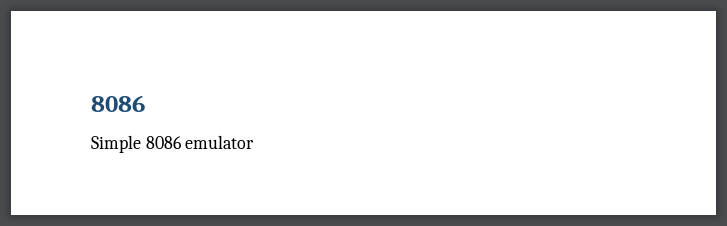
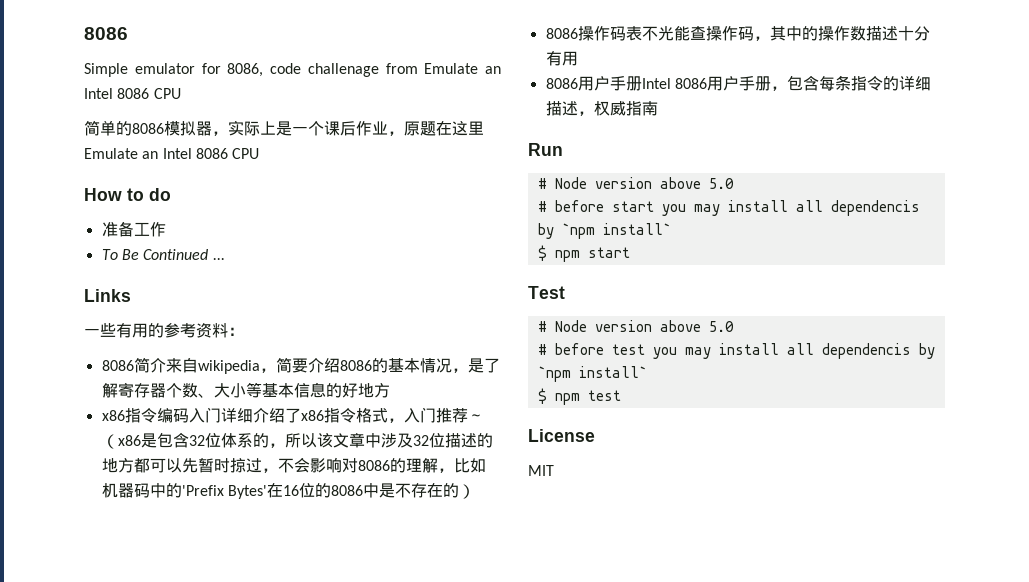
- Simple 8086 emulator
+ Simple emulator for 8086, code challenage from Emulate an Intel 8086 CPU
+ 简单的8086模拟器，实际上是一个课后作业，原题在这里Emulate an Intel 8086 CPU
+ How to do
+ 准备工作
+ To Be Continued ...
+ Links
+ 一些有用的参考资料：
+ 8086简介来自wikipedia，简要介绍8086的基本情况，是了解寄存器个数、大小等基本信息的好地方
+ x86指令编码入门详细介绍了x86指令格式，入门推荐～（x86是包含32位体系的，所以该文章中涉及32位描述的地方都可以先暂时掠过，不会影响对8086的理解，比如机器码中的'Prefix Bytes'在16位的8086中是不存在的）
+ 8086操作码表不光能查操作码，其中的操作数描述十分有用
+ 8086用户手册Intel 8086用户手册，包含每条指令的详细描述，权威指南
+ Run
+ # Node version above 5.0
+ # before start you may install all dependencis by `npm install`
+ $ npm start
+ Test
+ # Node version above 5.0
+ # before test you may install all dependencis by `npm install`
+ $ npm test
+ License
+ MIT

